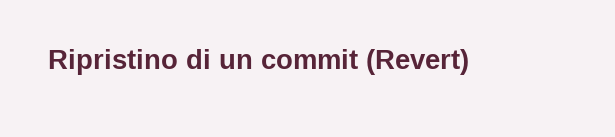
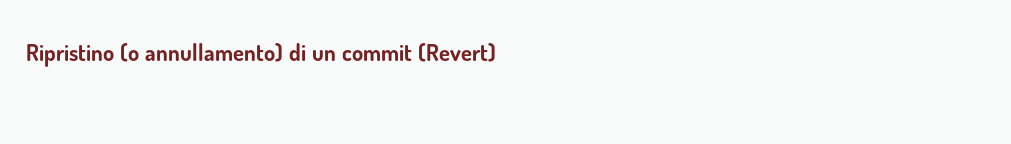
- Ripristino di un commit (Revert)
+ Ripristino (o annullamento) di un commit (Revert)

